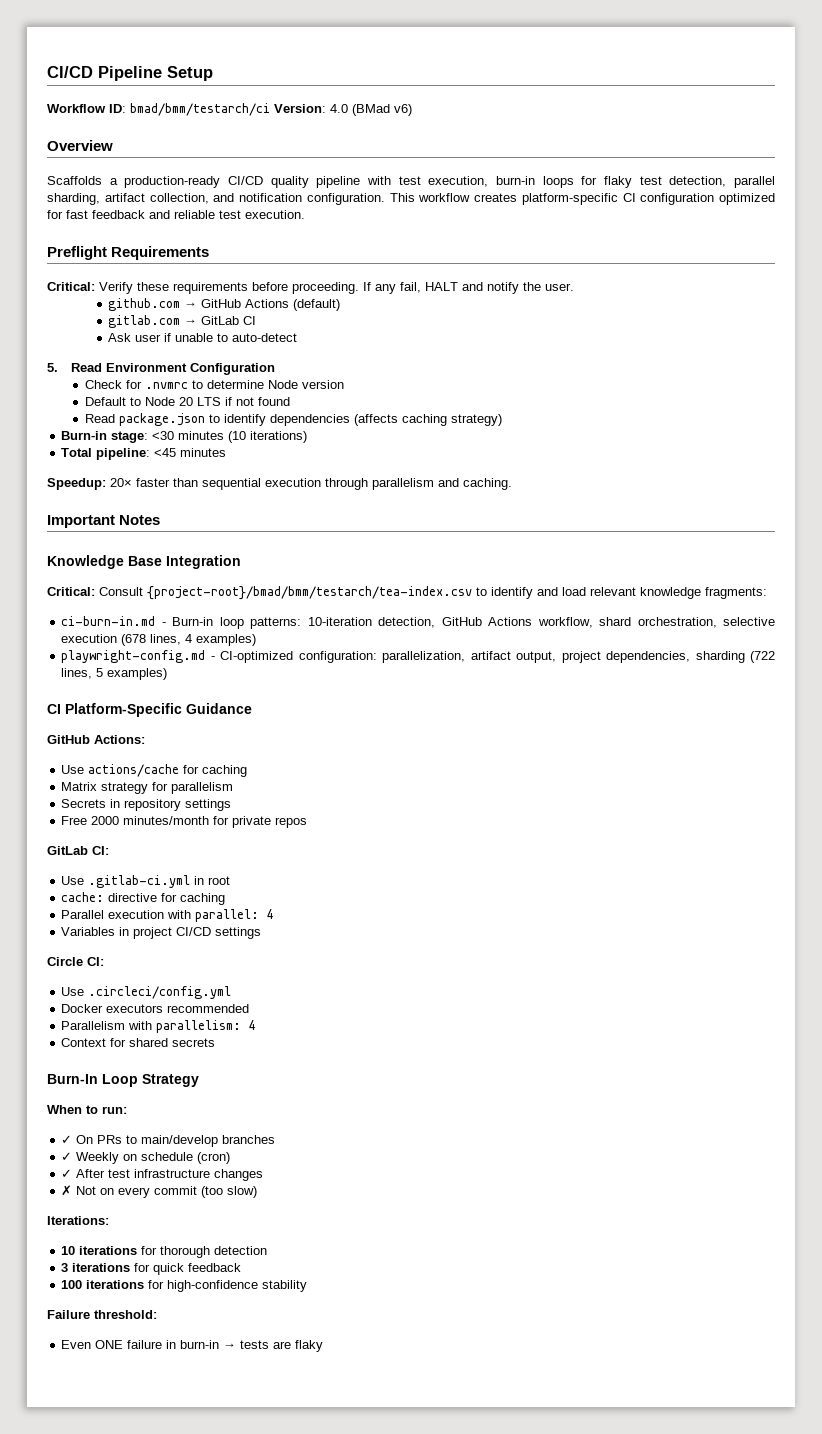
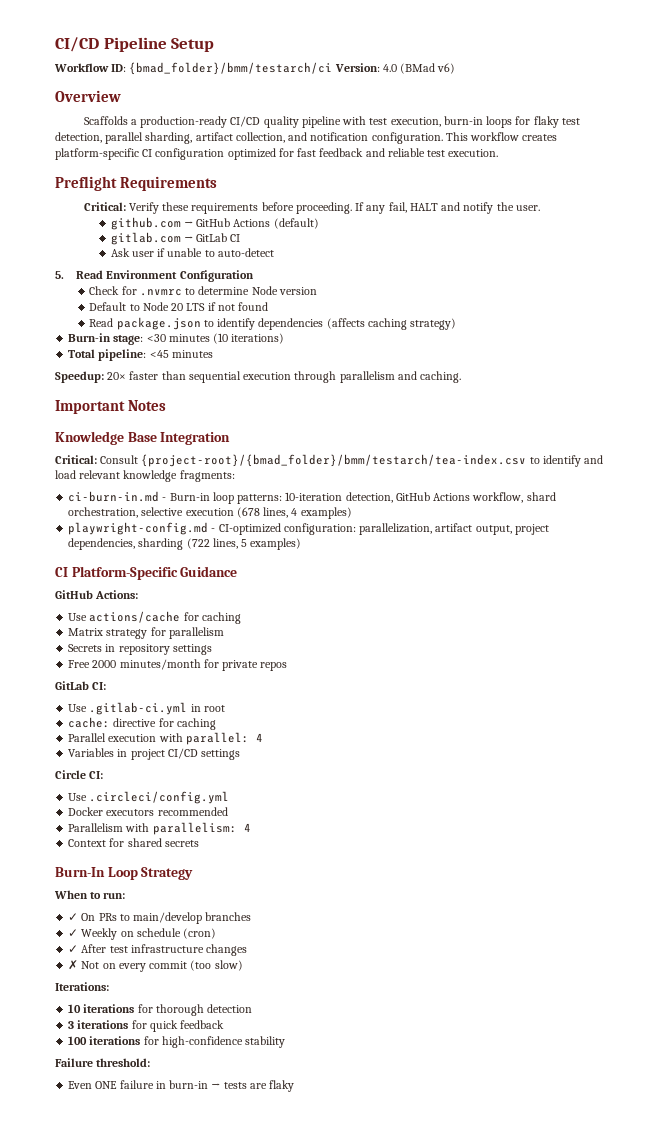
- Workflow ID: bmad/bmm/testarch/ci Version: 4.0 (BMad v6)
+ Workflow ID: {bmad_folder}/bmm/testarch/ci Version: 4.0 (BMad v6)
- Critical: Consult {project-root}/bmad/bmm/testarch/tea-index.csv to identify and load relevant knowledge fragments:
+ Critical: Consult {project-root}/{bmad_folder}/bmm/testarch/tea-index.csv to identify and load relevant knowledge fragments:

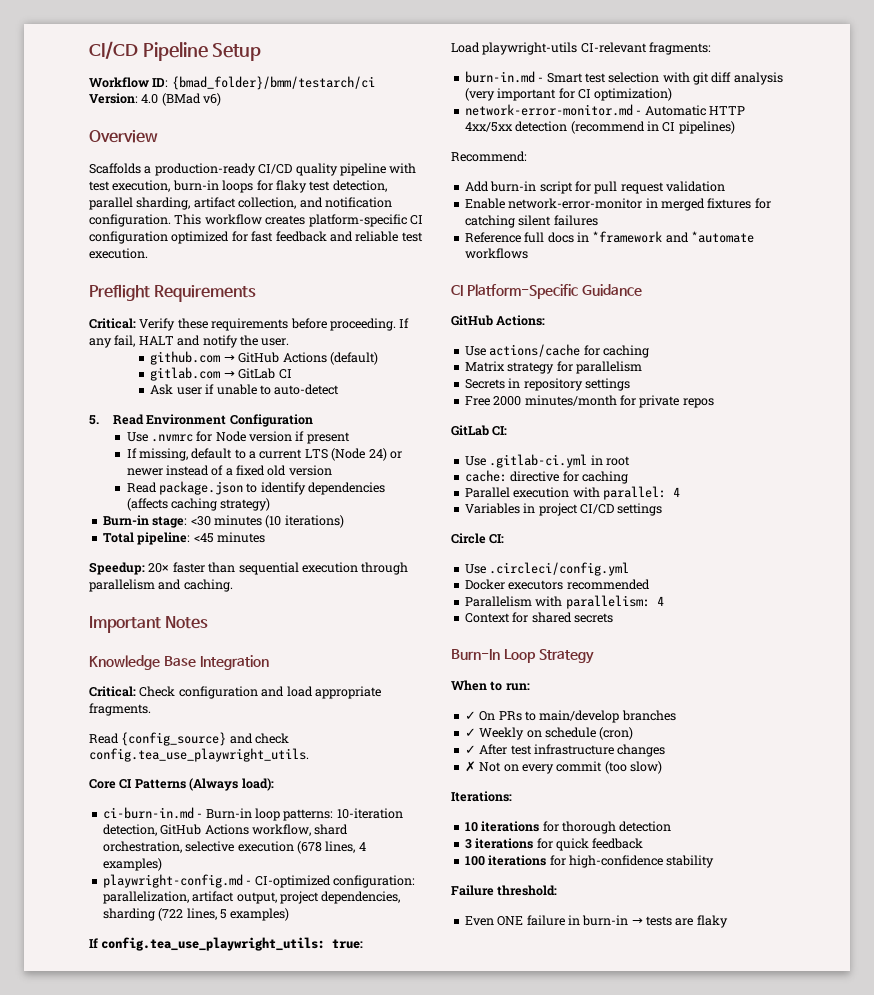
- Check for .nvmrc to determine Node version
- Default to Node 20 LTS if not found
+ Use .nvmrc for Node version if present
+ If missing, default to a current LTS (Node 24) or newer instead of a fixed old version
- Critical: Consult {project-root}/{bmad_folder}/bmm/testarch/tea-index.csv to identify and load relevant knowledge fragments:
+ Critical: Check configuration and load appropriate fragments.
+ Read {config_source} and check config.tea_use_playwright_utils.
+ Core CI Patterns (Always load):
+ If config.tea_use_playwright_utils: true:
+ Load playwright-utils CI-relevant fragments:
+ burn-in.md - Smart test selection with git diff analysis (very important for CI optimization)
+ network-error-monitor.md - Automatic HTTP 4xx/5xx detection (recommend in CI pipelines)
+ Recommend:
+ Add burn-in script for pull request validation
+ Enable network-error-monitor in merged fixtures for catching silent failures
+ Reference full docs in *framework and *automate workflows

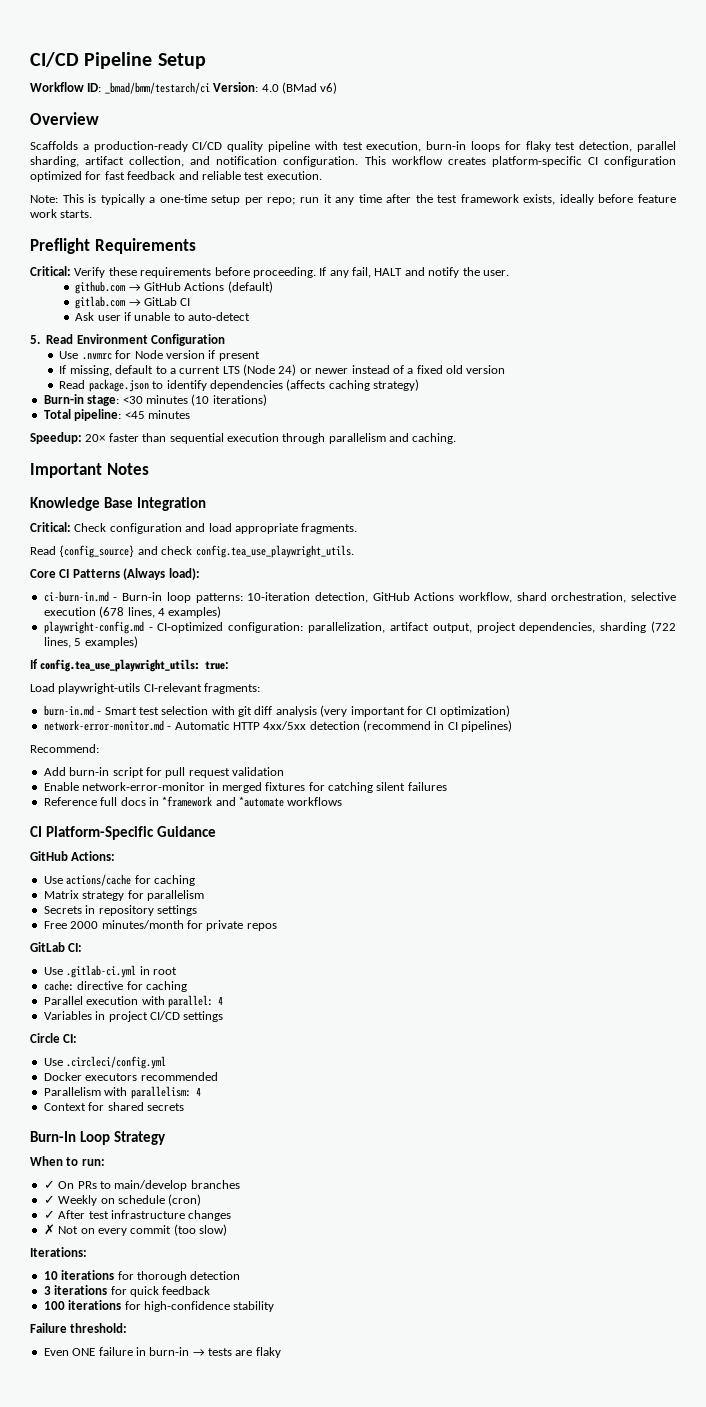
- Workflow ID: {bmad_folder}/bmm/testarch/ci Version: 4.0 (BMad v6)
+ Workflow ID: _bmad/bmm/testarch/ci Version: 4.0 (BMad v6)
+ Note: This is typically a one-time setup per repo; run it any time after the test framework exists, ideally before feature work starts.

